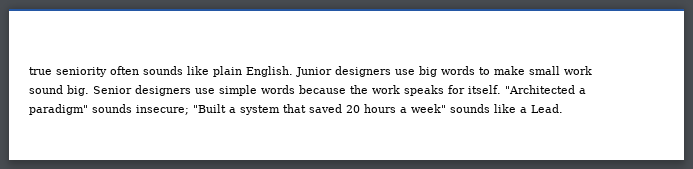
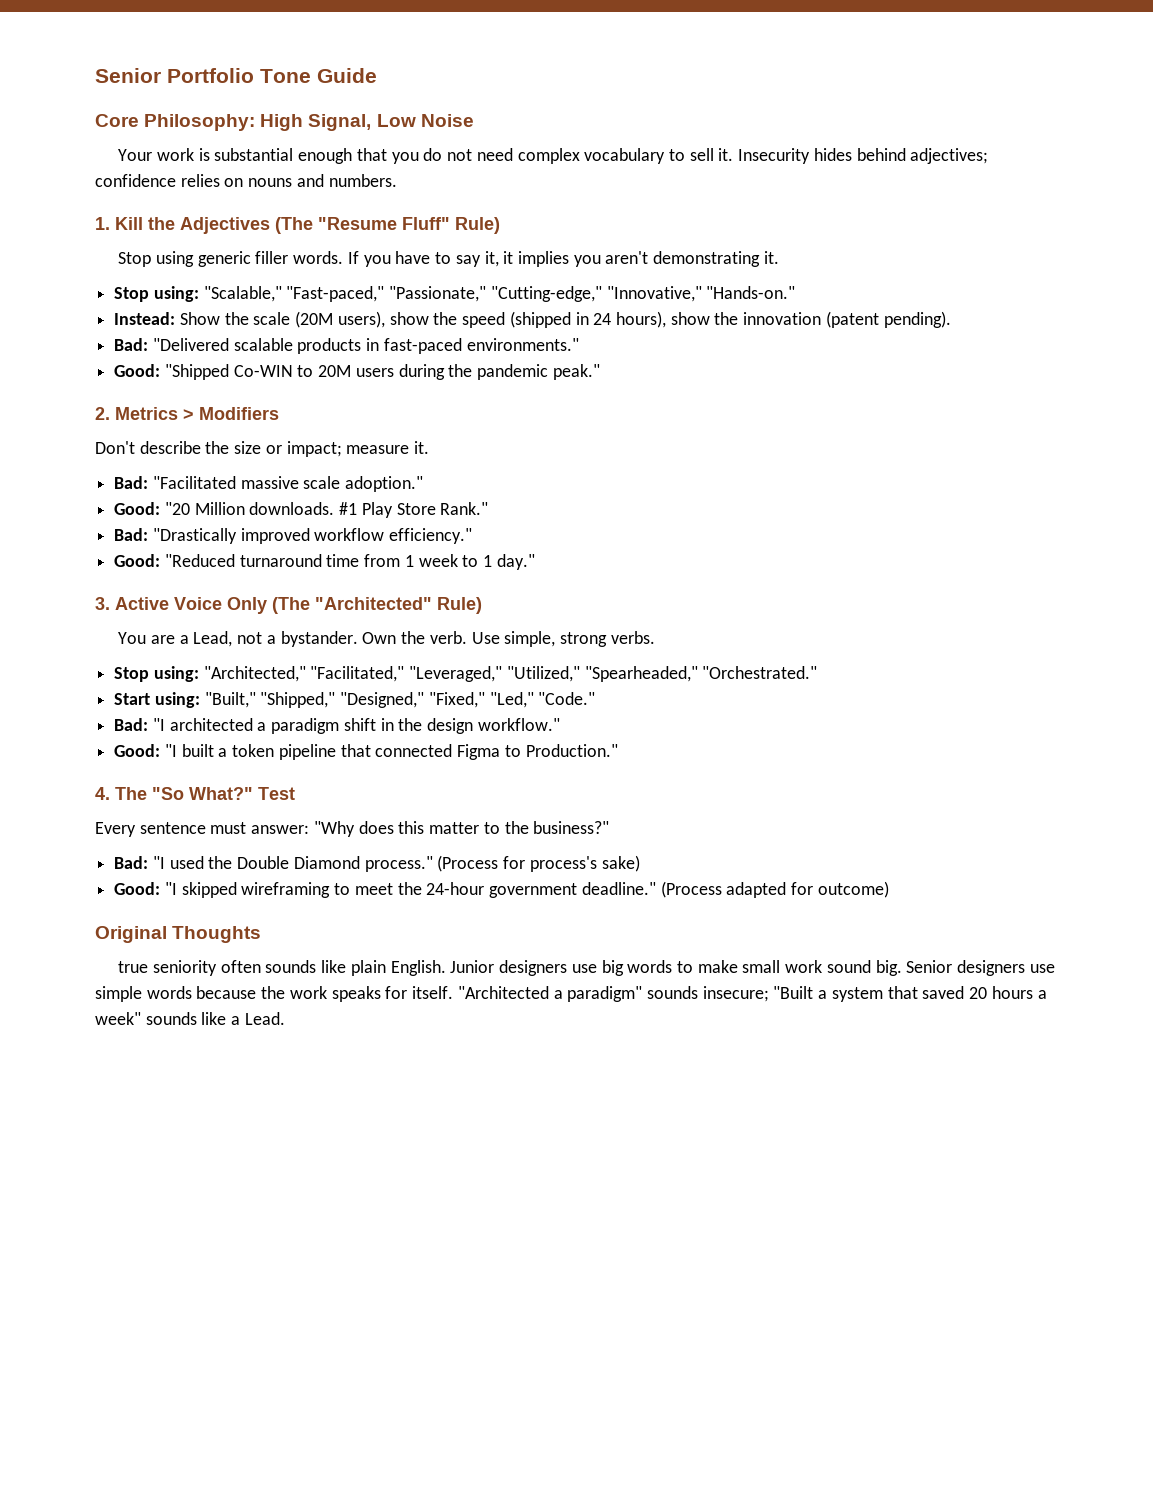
+ Senior Portfolio Tone Guide
+ Core Philosophy: High Signal, Low Noise
+ Your work is substantial enough that you do not need complex vocabulary to sell it. Insecurity hides behind adjectives; confidence relies on nouns and numbers.
+ 1. Kill the Adjectives (The "Resume Fluff" Rule)
+ Stop using generic filler words. If you have to say it, it implies you aren't demonstrating it.
+ Stop using: "Scalable," "Fast-paced," "Passionate," "Cutting-edge," "Innovative," "Hands-on."
+ Instead: Show the scale (20M users), show the speed (shipped in 24 hours), show the innovation (patent pending).
+ Bad: "Delivered scalable products in fast-paced environments."
+ Good: "Shipped Co-WIN to 20M users during the pandemic peak."
+ 2. Metrics > Modifiers
+ Don't describe the size or impact; measure it.
+ Bad: "Facilitated massive scale adoption."
+ Good: "20 Million downloads. #1 Play Store Rank."
+ Bad: "Drastically improved workflow efficiency."
+ Good: "Reduced turnaround time from 1 week to 1 day."
+ 3. Active Voice Only (The "Architected" Rule)
+ You are a Lead, not a bystander. Own the verb. Use simple, strong verbs.
+ Stop using: "Architected," "Facilitated," "Leveraged," "Utilized," "Spearheaded," "Orchestrated."
+ Start using: "Built," "Shipped," "Designed," "Fixed," "Led," "Code."
+ Bad: "I architected a paradigm shift in the design workflow."
+ Good: "I built a token pipeline that connected Figma to Production."
+ 4. The "So What?" Test
+ Every sentence must answer: "Why does this matter to the business?"
+ Bad: "I used the Double Diamond process." (Process for process's sake)
+ Good: "I skipped wireframing to meet the 24-hour government deadline." (Process adapted for outcome)
+ Original Thoughts

